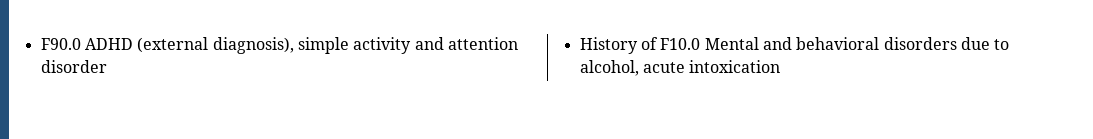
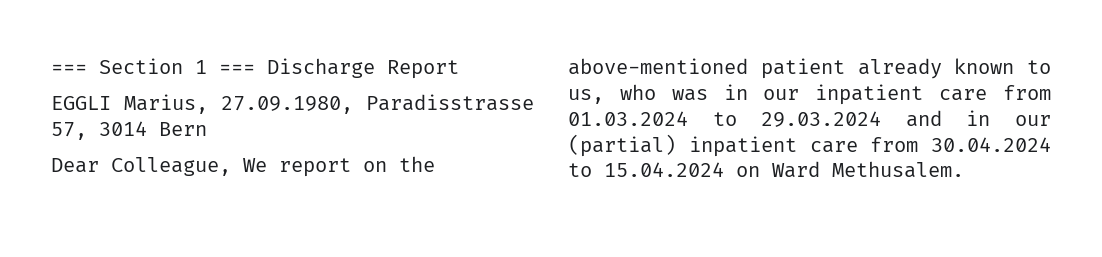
- F90.0 ADHD (external diagnosis), simple activity and attention disorder
- History of F10.0 Mental and behavioral disorders due to alcohol, acute intoxication
+ === Section 1 === Discharge Report
+ EGGLI Marius, 27.09.1980, Paradisstrasse 57, 3014 Bern
+ Dear Colleague, We report on the above-mentioned patient already known to us, who was in our inpatient care from 01.03.2024 to 29.03.2024 and in our (partial) inpatient care from 30.04.2024 to 15.04.2024 on Ward Methusalem.

